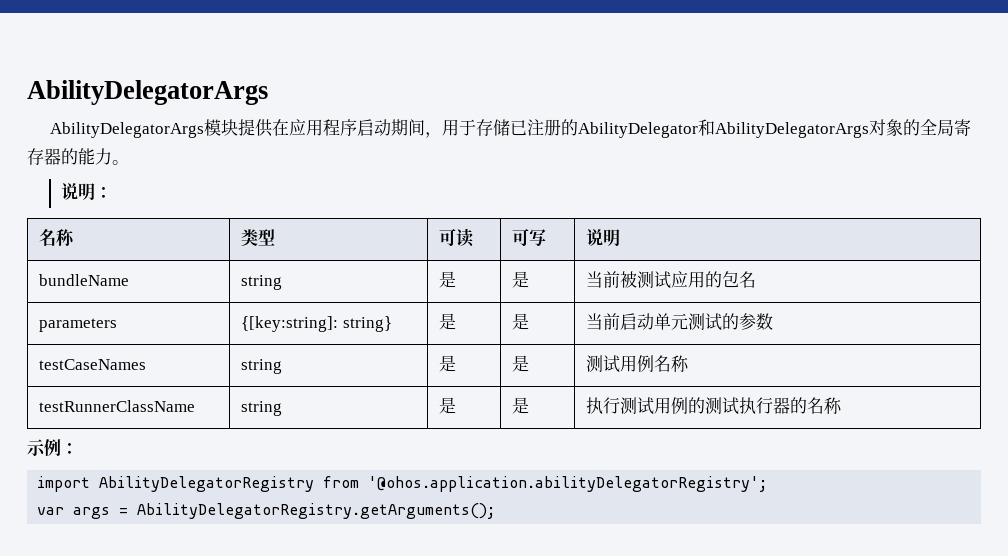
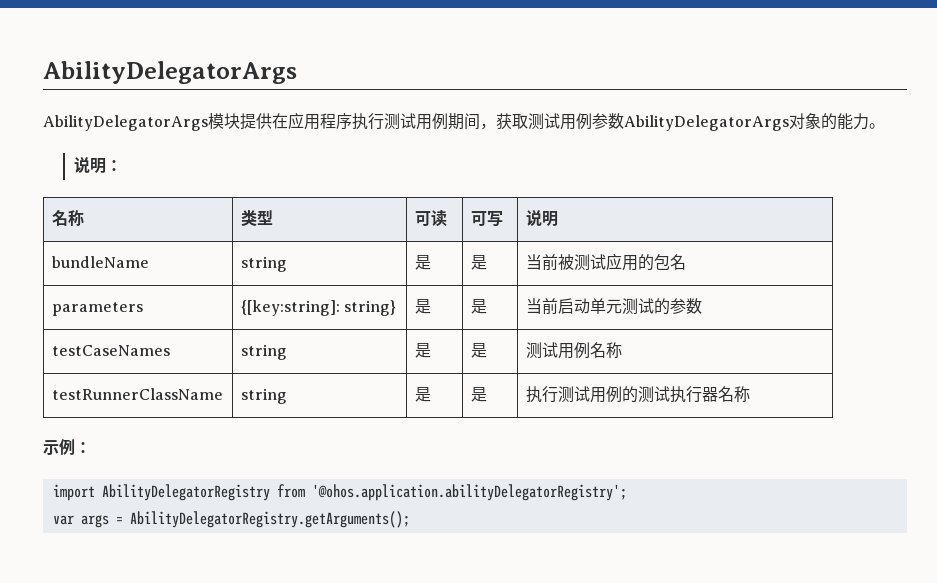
- AbilityDelegatorArgs模块提供在应用程序启动期间，用于存储已注册的AbilityDelegator和AbilityDelegatorArgs对象的全局寄存器的能力。
+ AbilityDelegatorArgs模块提供在应用程序执行测试用例期间，获取测试用例参数AbilityDelegatorArgs对象的能力。
- testRunnerClassName | string | 是 | 是 | 执行测试用例的测试执行器的名称
+ testRunnerClassName | string | 是 | 是 | 执行测试用例的测试执行器名称

